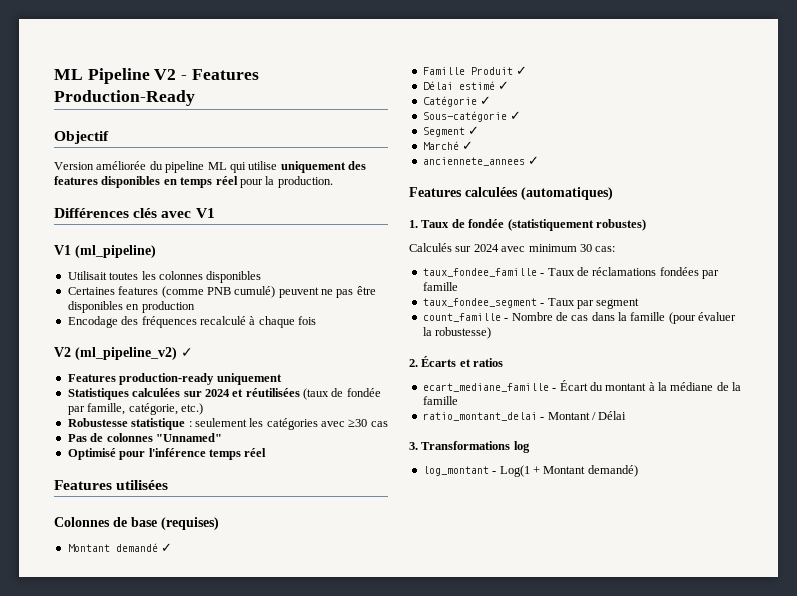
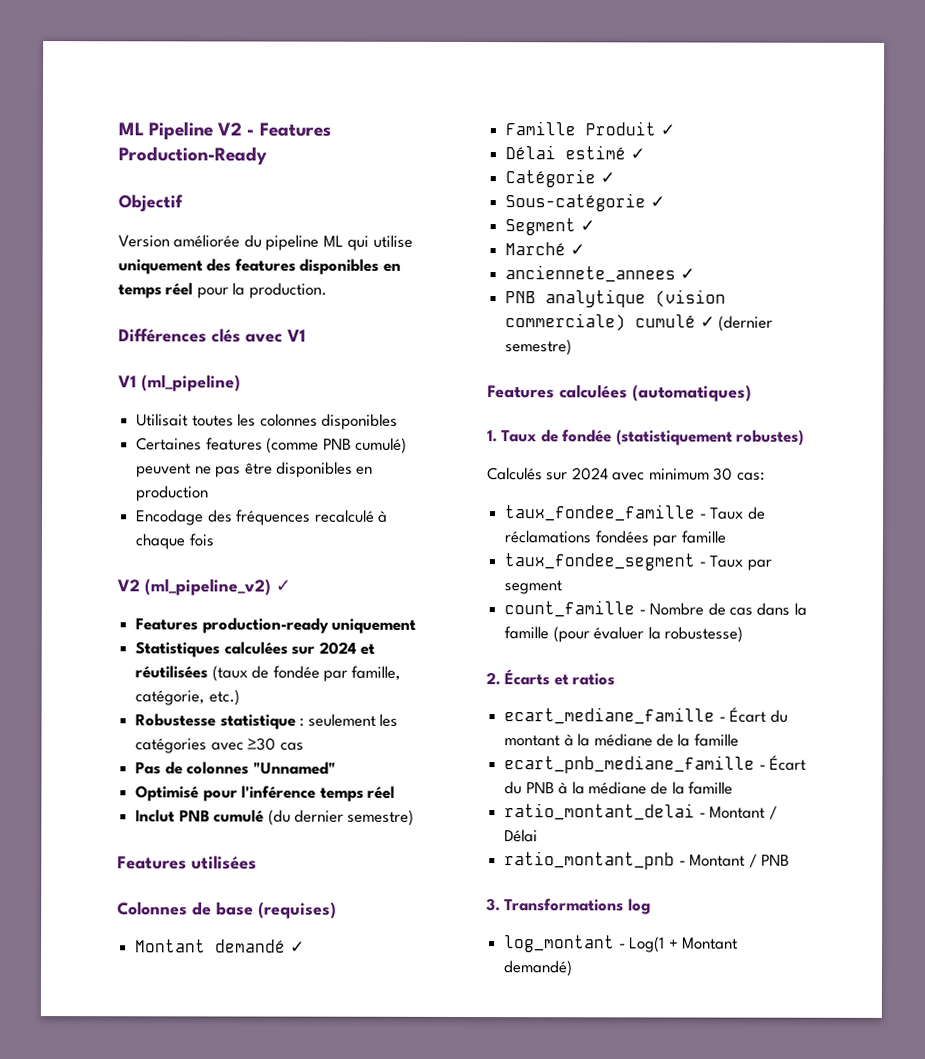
+ Inclut PNB cumulé (du dernier semestre)
+ PNB analytique (vision commerciale) cumulé ✓ (dernier semestre)
+ ecart_pnb_mediane_famille - Écart du PNB à la médiane de la famille
+ ratio_montant_pnb - Montant / PNB

